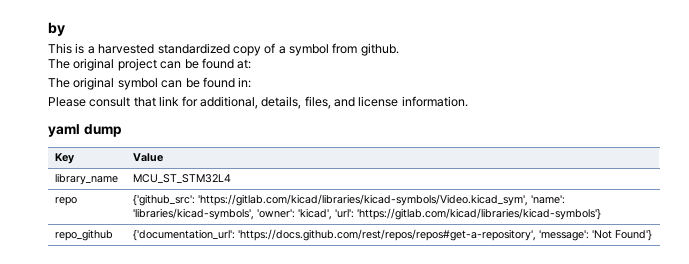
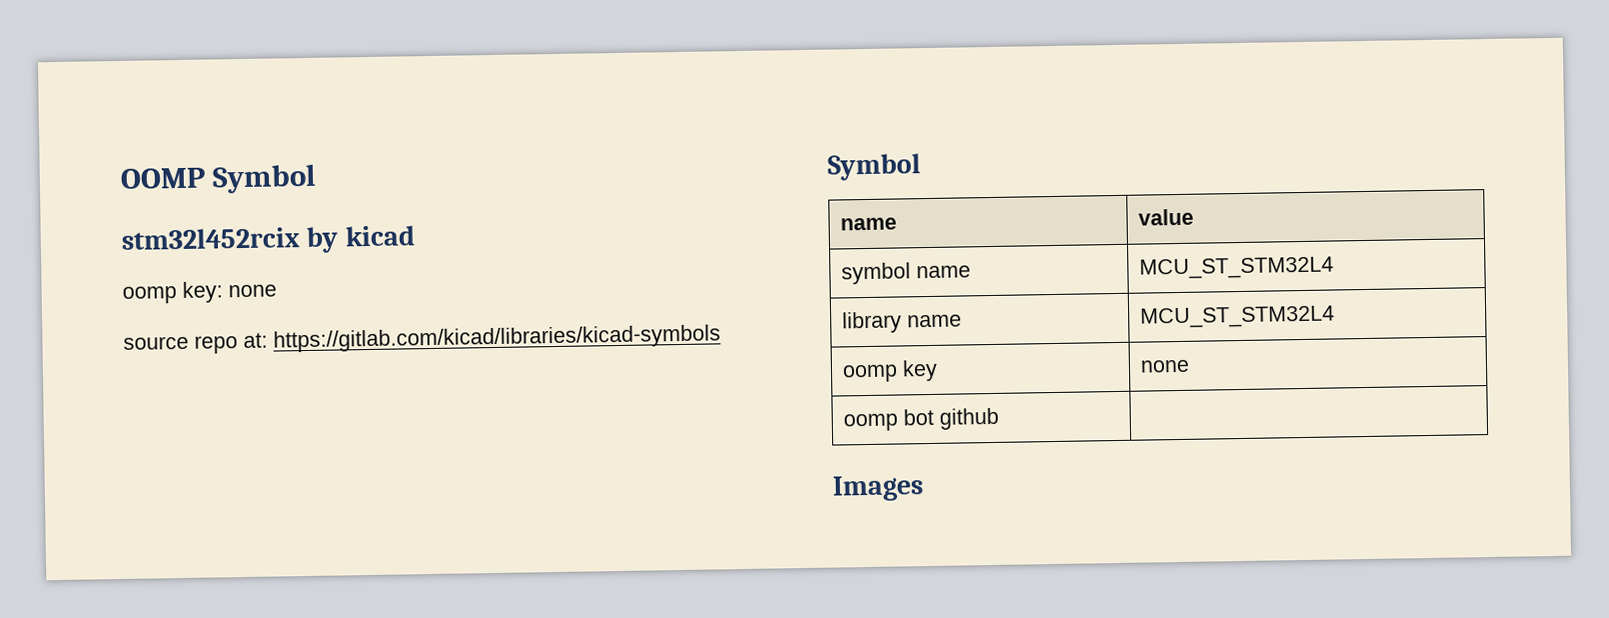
- by
- This is a harvested standardized copy of a symbol from github.
- The original project can be found at:
- The original symbol can be found in:
- Please consult that link for additional, details, files, and license information.
- yaml dump
- Key | Value
- library_name | MCU_ST_STM32L4
- repo | {'github_src': 'https://gitlab.com/kicad/libraries/kicad-symbols/Video.kicad_sym', 'name': 'libraries/kicad-symbols', 'owner': 'kicad', 'url': 'https://gitlab.com/kicad/libraries/kicad-symbols'}
- repo_github | {'documentation_url': 'https://docs.github.com/rest/repos/repos#get-a-repository', 'message': 'Not Found'}
+ OOMP Symbol
+ stm32l452rcix by kicad
+ oomp key: none
+ source repo at: https://gitlab.com/kicad/libraries/kicad-symbols
+ Symbol
+ name | value
+ symbol name | MCU_ST_STM32L4
+ library name | MCU_ST_STM32L4
+ oomp key | none
+ oomp bot github |
+ Images

